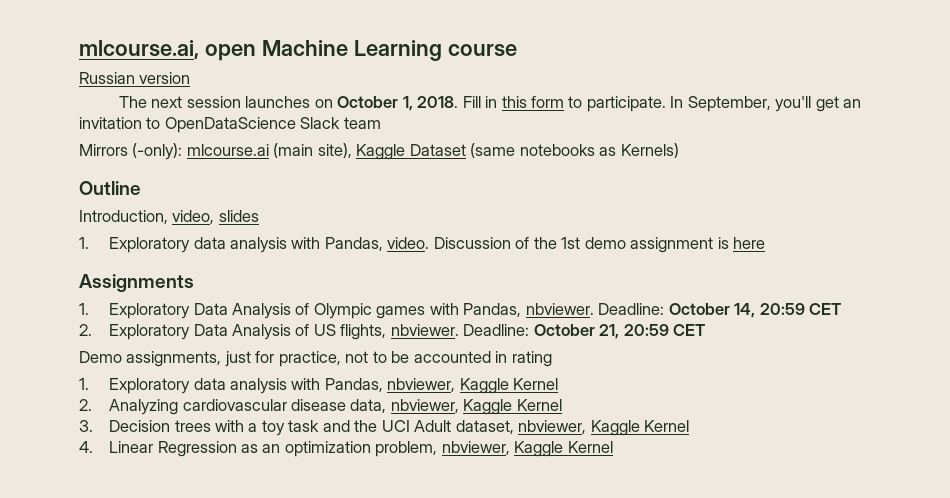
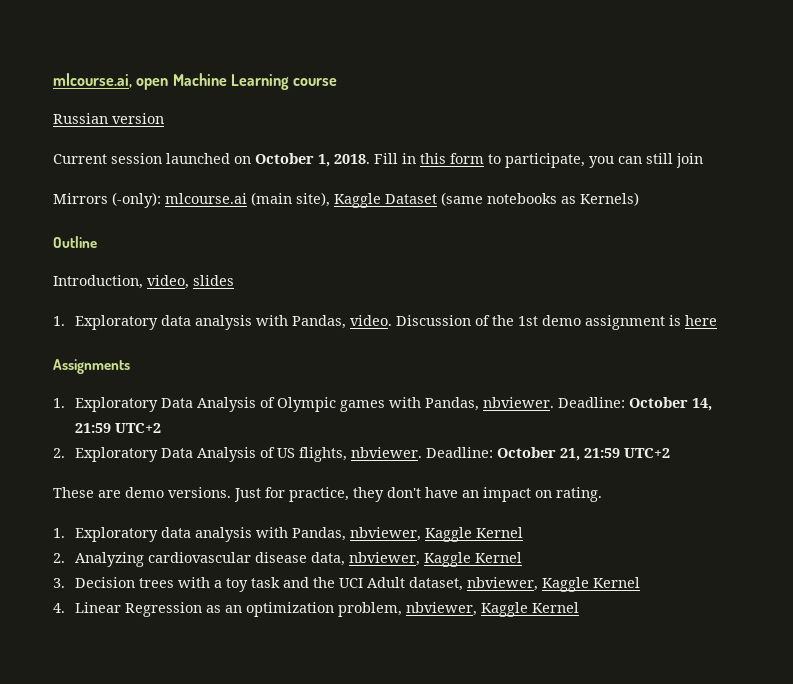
- The next session launches on October 1, 2018.
+ Current session launched on October 1, 2018.
- Fill in this form to participate. In September, you'll get an invitation to OpenDataScience Slack team
+ Fill in this form to participate, you can still join
- Deadline: October 14, 20:59 CET
+ Deadline: October 14, 21:59 UTC+2
- Deadline: October 21, 20:59 CET
- Demo assignments, just for practice, not to be accounted in rating
+ Deadline: October 21, 21:59 UTC+2
+ These are demo versions. Just for practice, they don't have an impact on rating.

